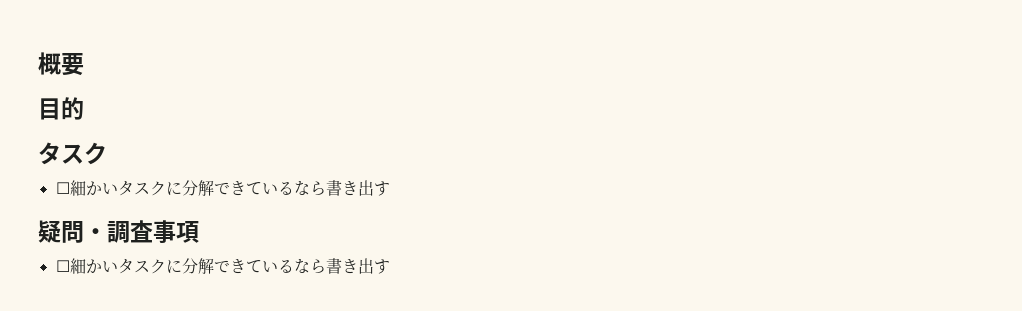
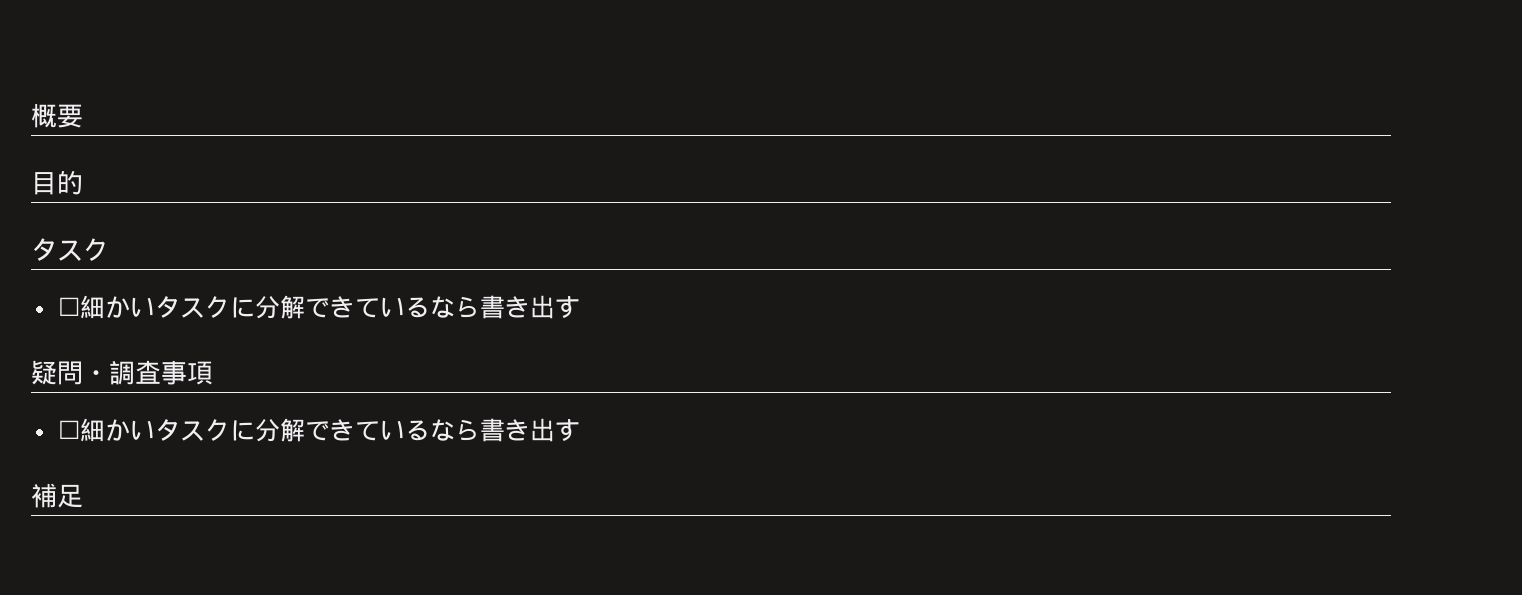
+ 補足

